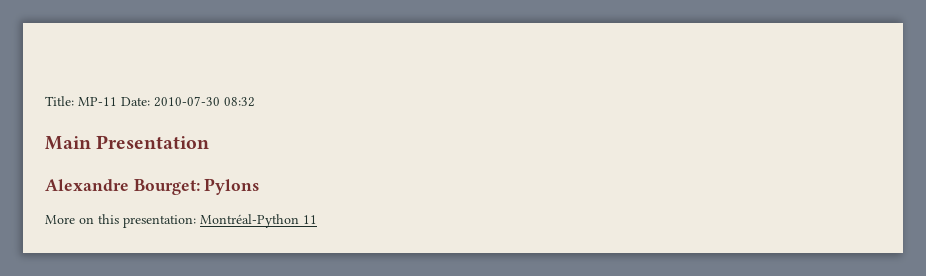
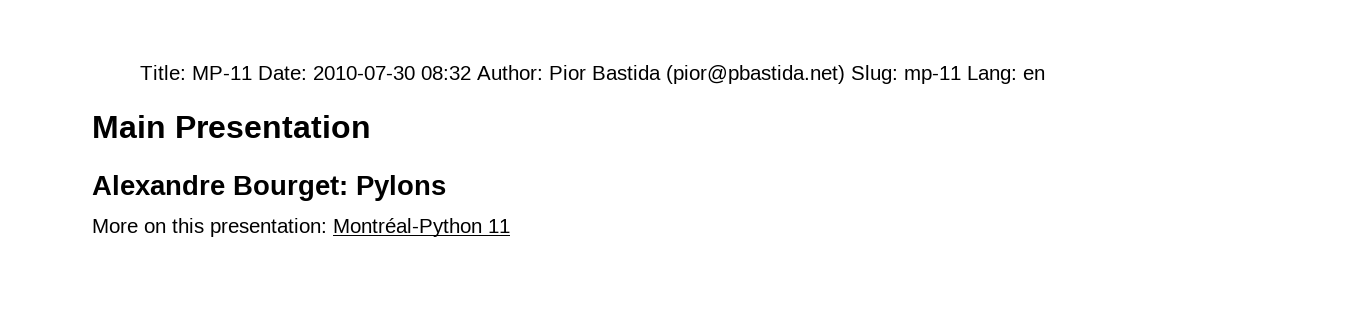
- Title: MP-11 Date: 2010-07-30 08:32
+ Title: MP-11 Date: 2010-07-30 08:32 Author: Pior Bastida (pior@pbastida.net) Slug: mp-11 Lang: en

